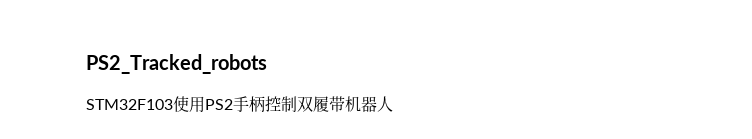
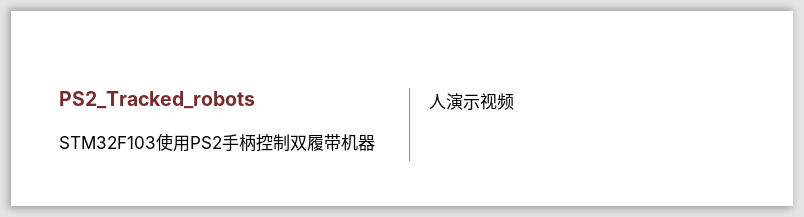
- STM32F103使用PS2手柄控制双履带机器人
+ STM32F103使用PS2手柄控制双履带机器人演示视频

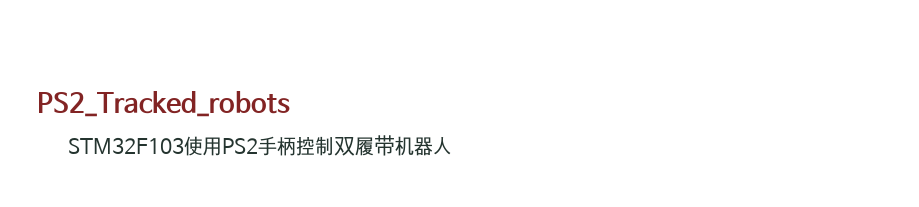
- STM32F103使用PS2手柄控制双履带机器人演示视频
+ STM32F103使用PS2手柄控制双履带机器人

